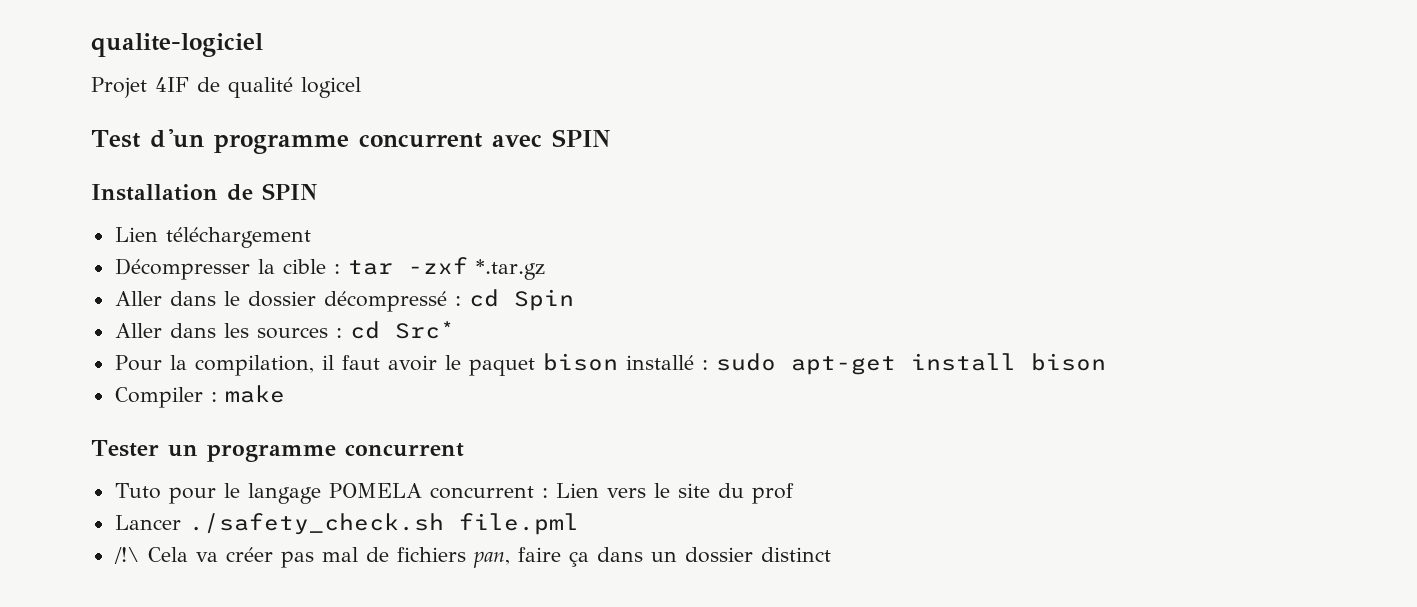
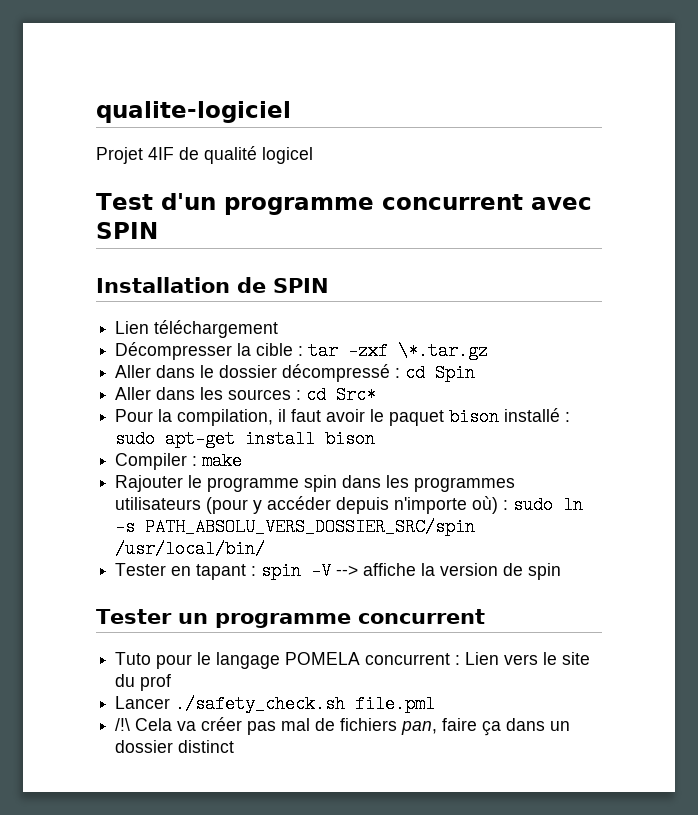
- Décompresser la cible : tar -zxf *.tar.gz
+ Décompresser la cible : tar -zxf \*.tar.gz
+ Rajouter le programme spin dans les programmes utilisateurs (pour y accéder depuis n'importe où) : sudo ln -s PATH_ABSOLU_VERS_DOSSIER_SRC/spin /usr/local/bin/
+ Tester en tapant : spin -V --> affiche la version de spin

